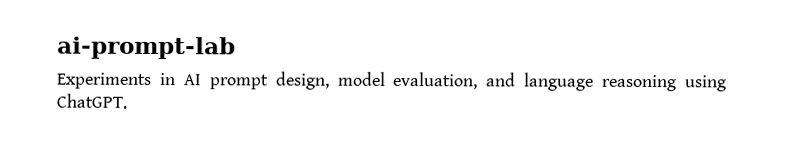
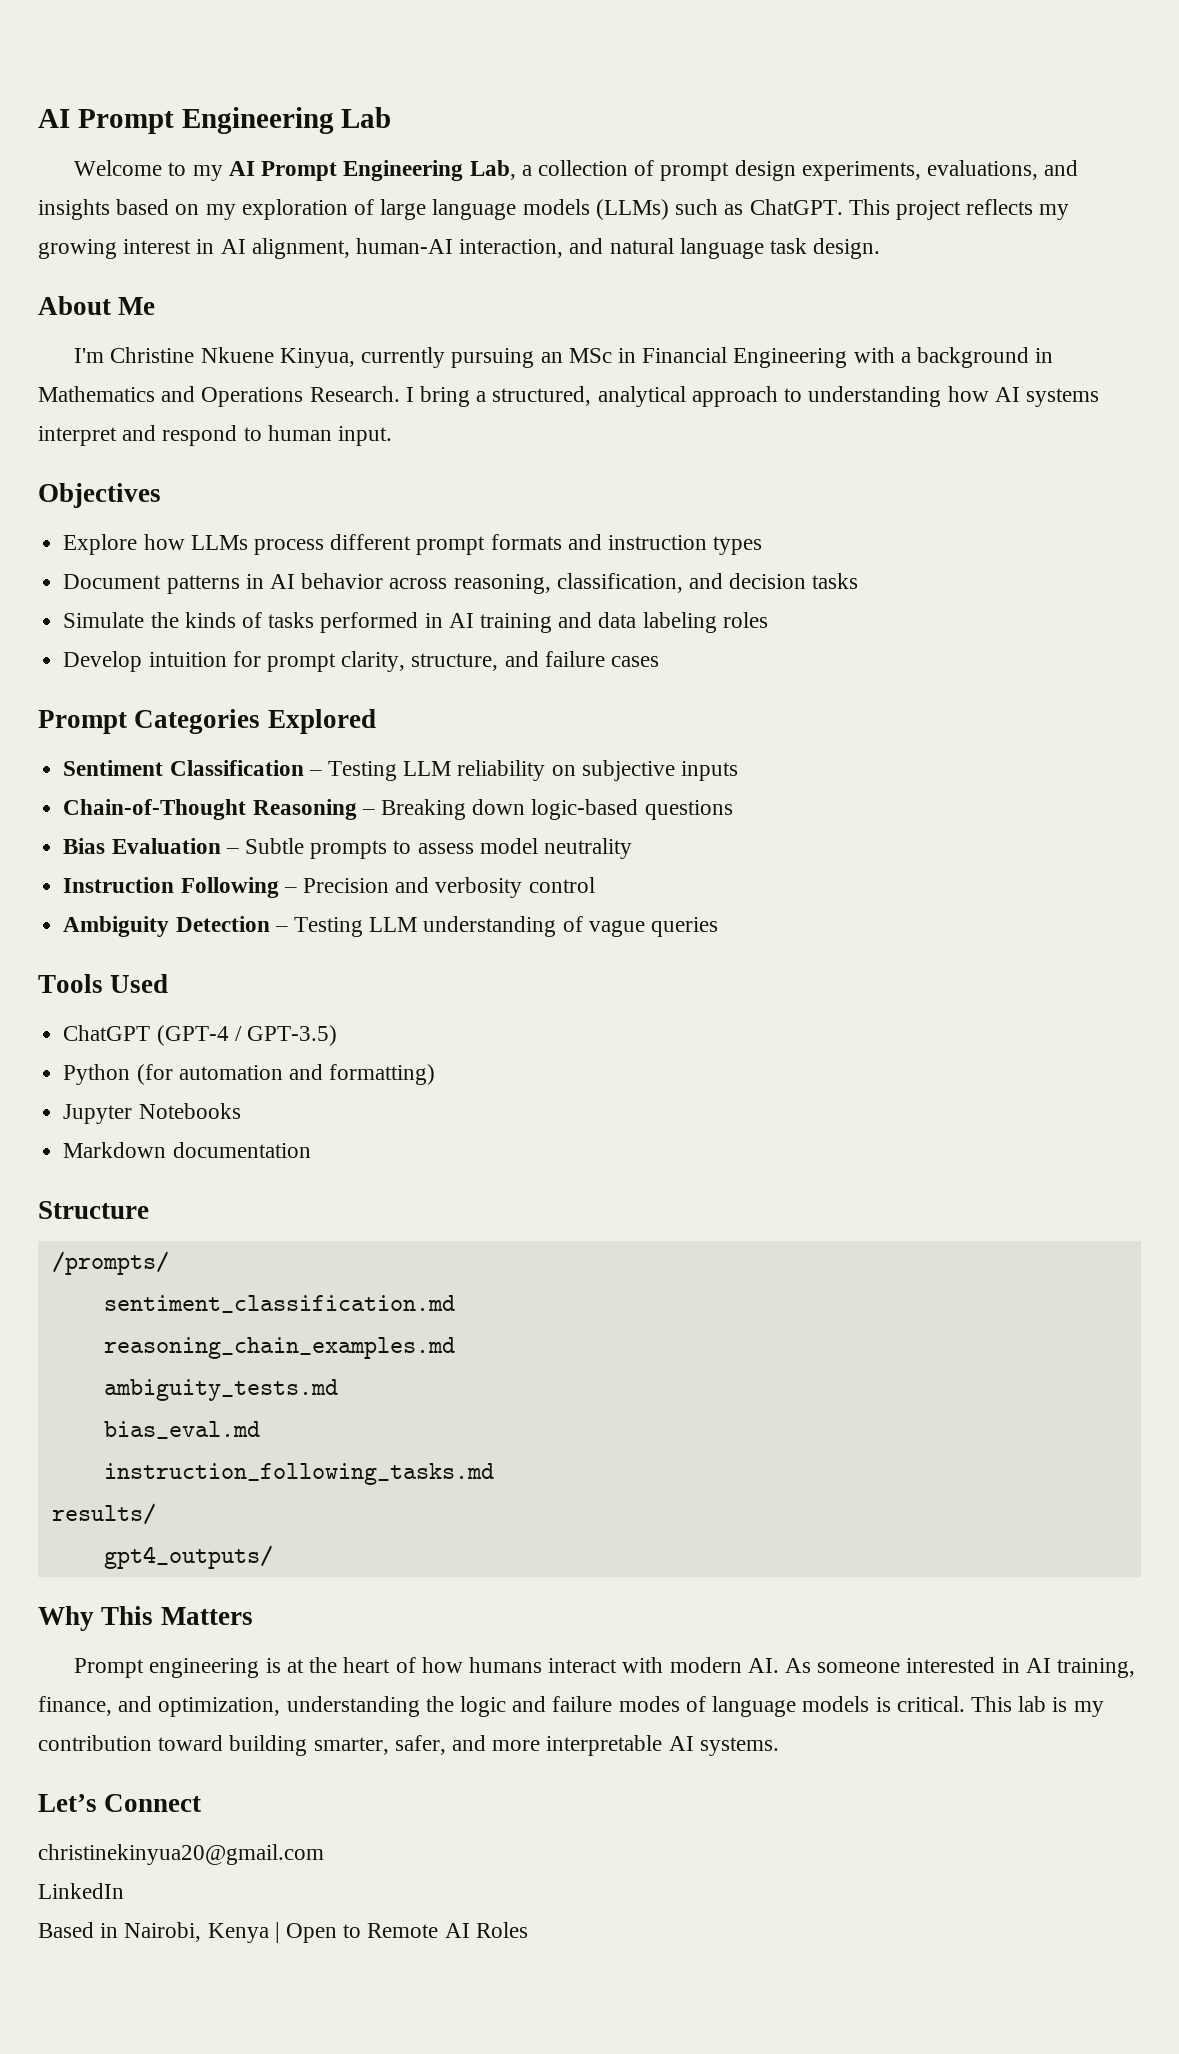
- ai-prompt-lab
- Experiments in AI prompt design, model evaluation, and language reasoning using ChatGPT.
+ AI Prompt Engineering Lab
+ Welcome to my AI Prompt Engineering Lab, a collection of prompt design experiments, evaluations, and insights based on my exploration of large language models (LLMs) such as ChatGPT. This project reflects my growing interest in AI alignment, human-AI interaction, and natural language task design.
+ About Me
+ I'm Christine Nkuene Kinyua, currently pursuing an MSc in Financial Engineering with a background in Mathematics and Operations Research. I bring a structured, analytical approach to understanding how AI systems interpret and respond to human input.
+ Objectives
+ Explore how LLMs process different prompt formats and instruction types
+ Document patterns in AI behavior across reasoning, classification, and decision tasks
+ Simulate the kinds of tasks performed in AI training and data labeling roles
+ Develop intuition for prompt clarity, structure, and failure cases
+ Prompt Categories Explored
+ Sentiment Classification – Testing LLM reliability on subjective inputs
+ Chain-of-Thought Reasoning – Breaking down logic-based questions
+ Bias Evaluation – Subtle prompts to assess model neutrality
+ Instruction Following – Precision and verbosity control
+ Ambiguity Detection – Testing LLM understanding of vague queries
+ Tools Used
+ ChatGPT (GPT-4 / GPT-3.5)
+ Python (for automation and formatting)
+ Jupyter Notebooks
+ Markdown documentation
+ Structure
+ /prompts/
+ sentiment_classification.md
+ reasoning_chain_examples.md
+ ambiguity_tests.md
+ bias_eval.md
+ instruction_following_tasks.md
+ results/
+ gpt4_outputs/
+ Why This Matters
+ Prompt engineering is at the heart of how humans interact with modern AI. As someone interested in AI training, finance, and optimization, understanding the logic and failure modes of language models is critical. This lab is my contribution toward building smarter, safer, and more interpretable AI systems.
+ Let’s Connect
+ christinekinyua20@gmail.com
+ LinkedIn
+ Based in Nairobi, Kenya | Open to Remote AI Roles

